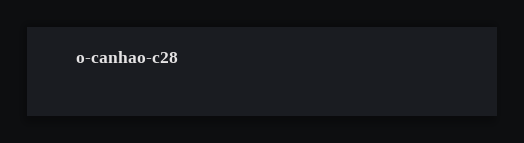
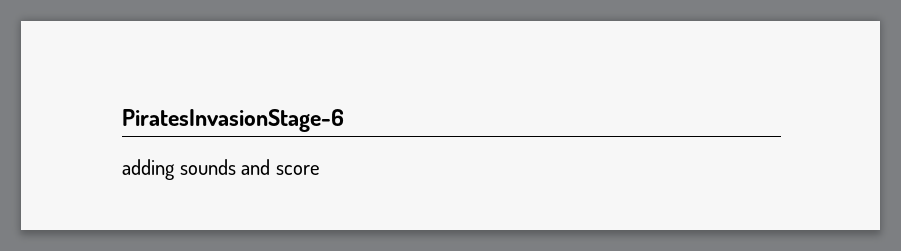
- o-canhao-c28
+ PiratesInvasionStage-6
+ adding sounds and score

